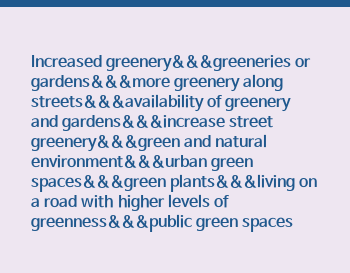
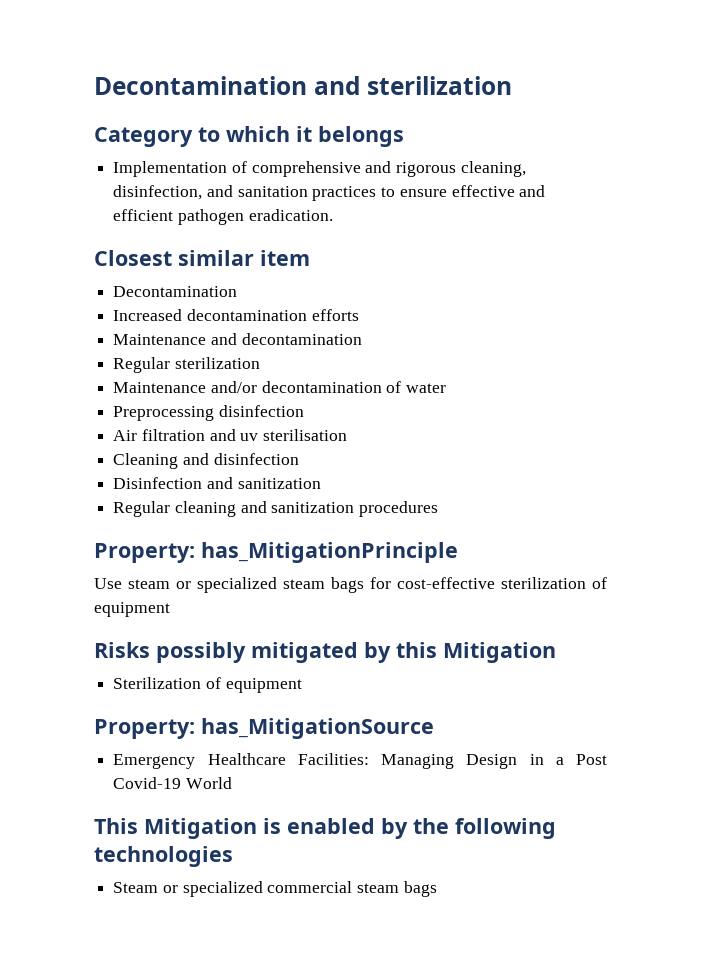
- Increased greenery&&&greeneries or gardens&&&more greenery along streets&&&availability of greenery and gardens&&&increase street greenery&&&green and natural environment&&&urban green spaces&&&green plants&&&living on a road with higher levels of greenness&&&public green spaces
+ Decontamination and sterilization
+ Category to which it belongs
+ Implementation of comprehensive and rigorous cleaning, disinfection, and sanitation practices to ensure effective and efficient pathogen eradication.
+ Closest similar item
+ Decontamination
+ Increased decontamination efforts
+ Maintenance and decontamination
+ Regular sterilization
+ Maintenance and/or decontamination of water
+ Preprocessing disinfection
+ Air filtration and uv sterilisation
+ Cleaning and disinfection
+ Disinfection and sanitization
+ Regular cleaning and sanitization procedures
+ Property: has_MitigationPrinciple
+ Use steam or specialized steam bags for cost-effective sterilization of equipment
+ Risks possibly mitigated by this Mitigation
+ Sterilization of equipment
+ Property: has_MitigationSource
+ Emergency Healthcare Facilities: Managing Design in a Post Covid-19 World
+ This Mitigation is enabled by the following technologies
+ Steam or specialized commercial steam bags

